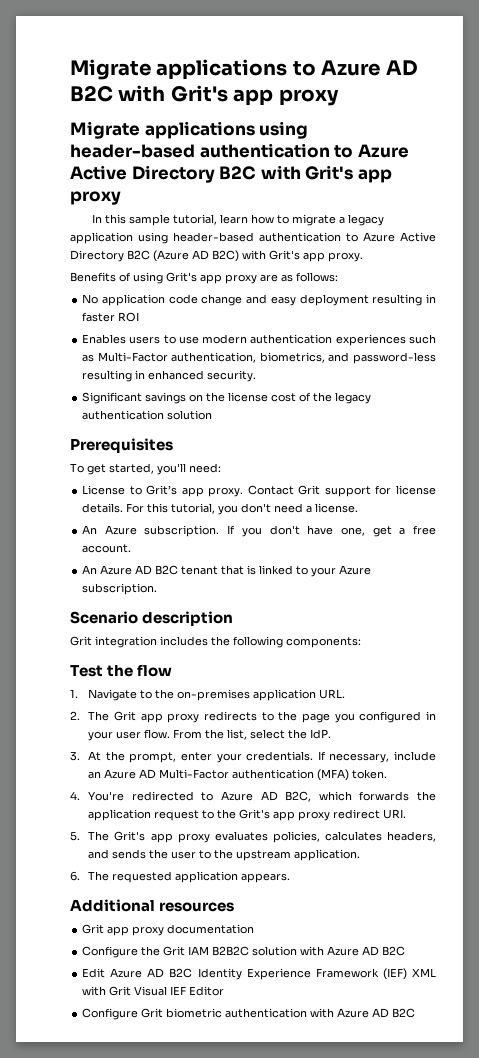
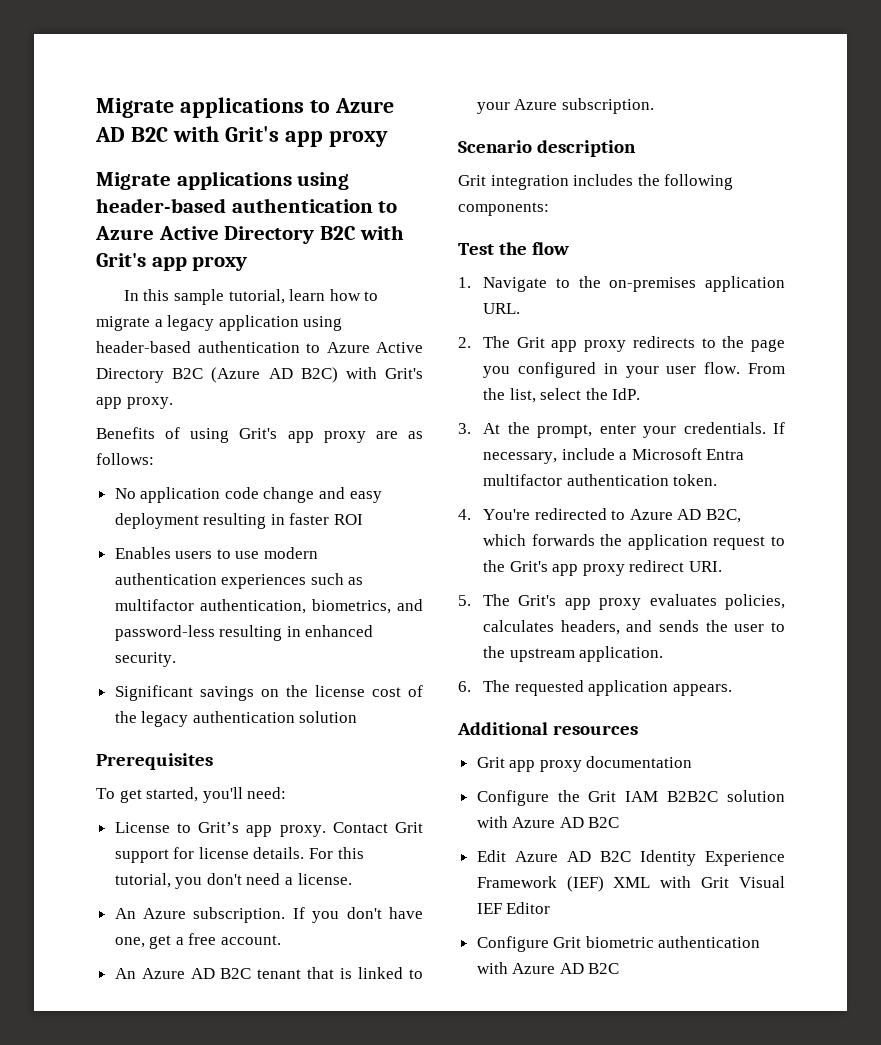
- Enables users to use modern authentication experiences such as Multi-Factor authentication, biometrics, and password-less resulting in enhanced security.
+ Enables users to use modern authentication experiences such as multifactor authentication, biometrics, and password-less resulting in enhanced security.
- If necessary, include an Azure AD Multi-Factor authentication (MFA) token.
+ If necessary, include a Microsoft Entra multifactor authentication token.

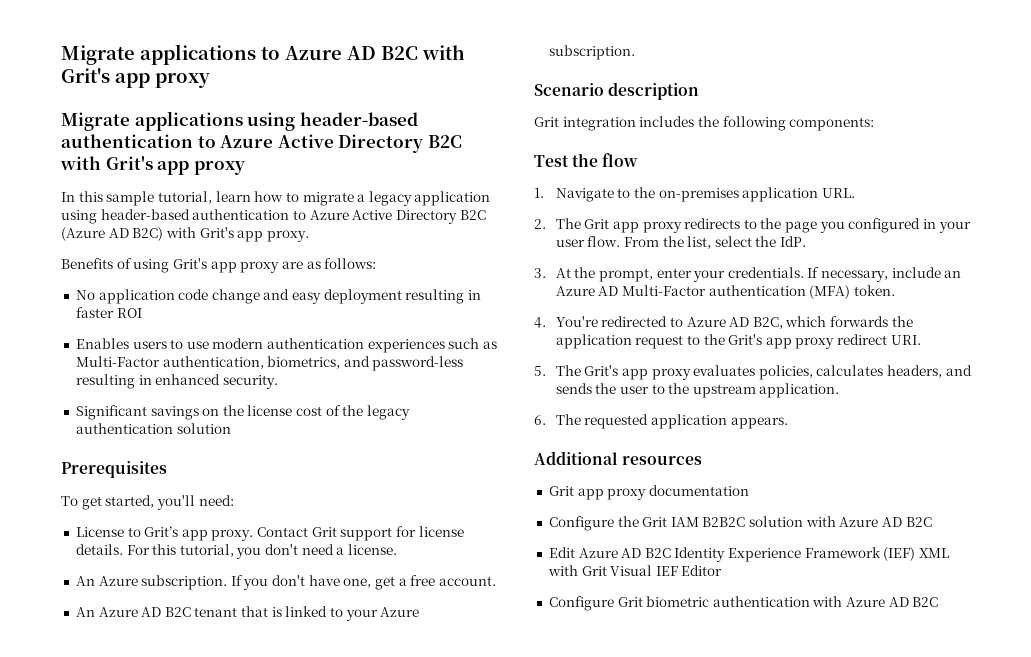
- Enables users to use modern authentication experiences such as multifactor authentication, biometrics, and password-less resulting in enhanced security.
+ Enables users to use modern authentication experiences such as Multi-Factor authentication, biometrics, and password-less resulting in enhanced security.
- If necessary, include a Microsoft Entra multifactor authentication token.
+ If necessary, include an Azure AD Multi-Factor authentication (MFA) token.

